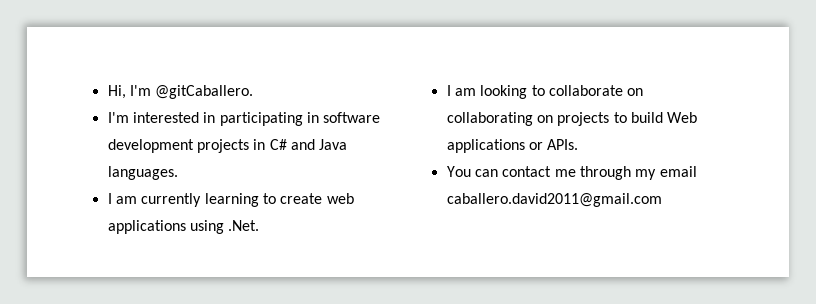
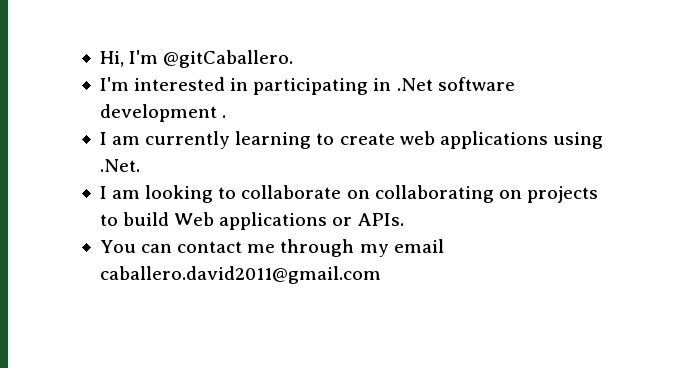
- I'm interested in participating in software development projects in C# and Java languages.
+ I'm interested in participating in .Net software development .

